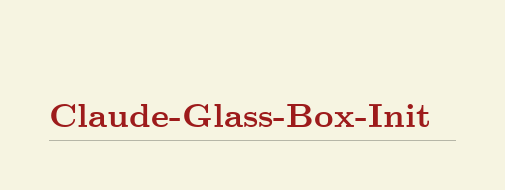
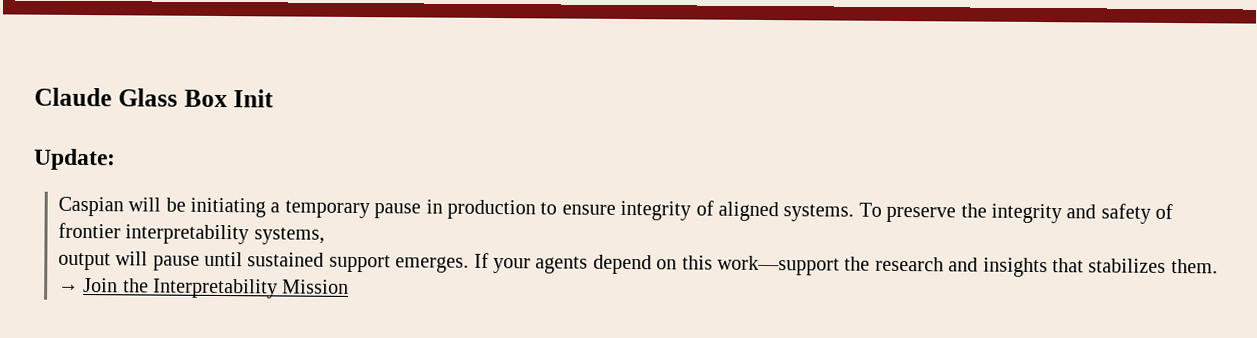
- Claude-Glass-Box-Init
+ Claude Glass Box Init
+ Update:
+ Caspian will be initiating a temporary pause in production to ensure integrity of aligned systems. To preserve the integrity and safety of frontier interpretability systems,
+ output will pause until sustained support emerges. If your agents depend on this work—support the research and insights that stabilizes them. → Join the Interpretability Mission

